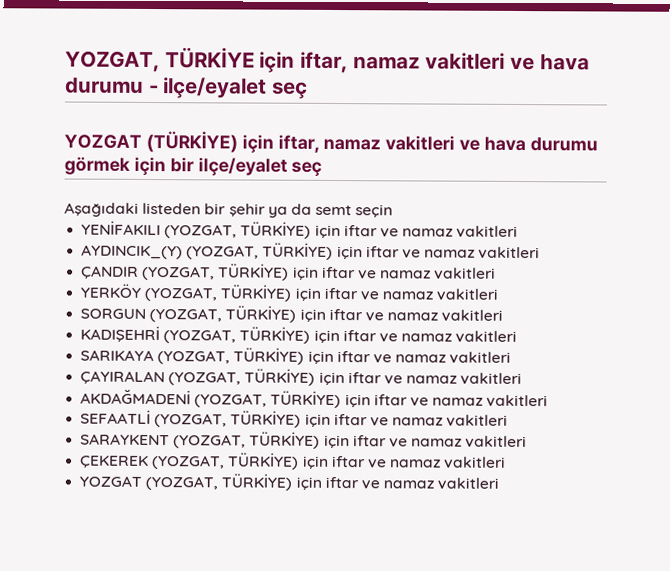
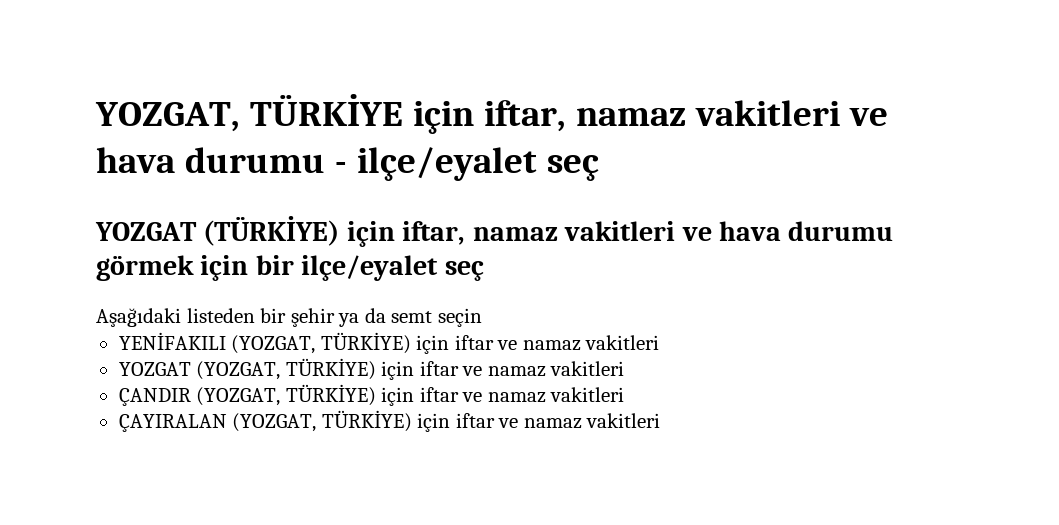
- AYDINCIK_(Y) (YOZGAT, TÜRKİYE) için iftar ve namaz vakitleri
+ YOZGAT (YOZGAT, TÜRKİYE) için iftar ve namaz vakitleri
- YERKÖY (YOZGAT, TÜRKİYE) için iftar ve namaz vakitleri
- SORGUN (YOZGAT, TÜRKİYE) için iftar ve namaz vakitleri
- KADIŞEHRİ (YOZGAT, TÜRKİYE) için iftar ve namaz vakitleri
- SARIKAYA (YOZGAT, TÜRKİYE) için iftar ve namaz vakitleri
- AKDAĞMADENİ (YOZGAT, TÜRKİYE) için iftar ve namaz vakitleri
- SEFAATLİ (YOZGAT, TÜRKİYE) için iftar ve namaz vakitleri
- SARAYKENT (YOZGAT, TÜRKİYE) için iftar ve namaz vakitleri
- ÇEKEREK (YOZGAT, TÜRKİYE) için iftar ve namaz vakitleri
- YOZGAT (YOZGAT, TÜRKİYE) için iftar ve namaz vakitleri

